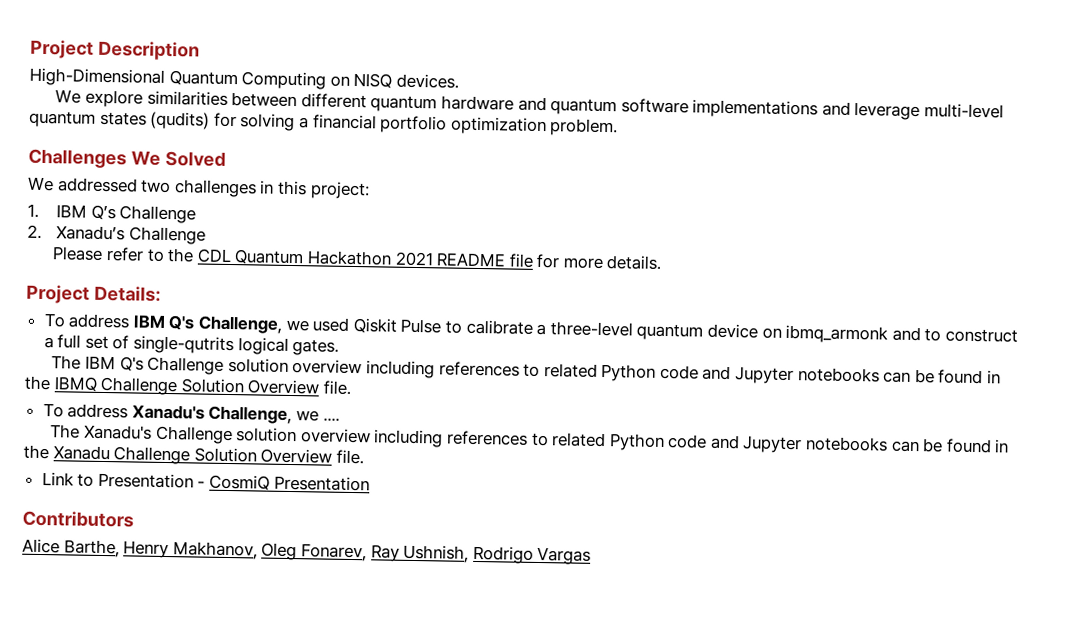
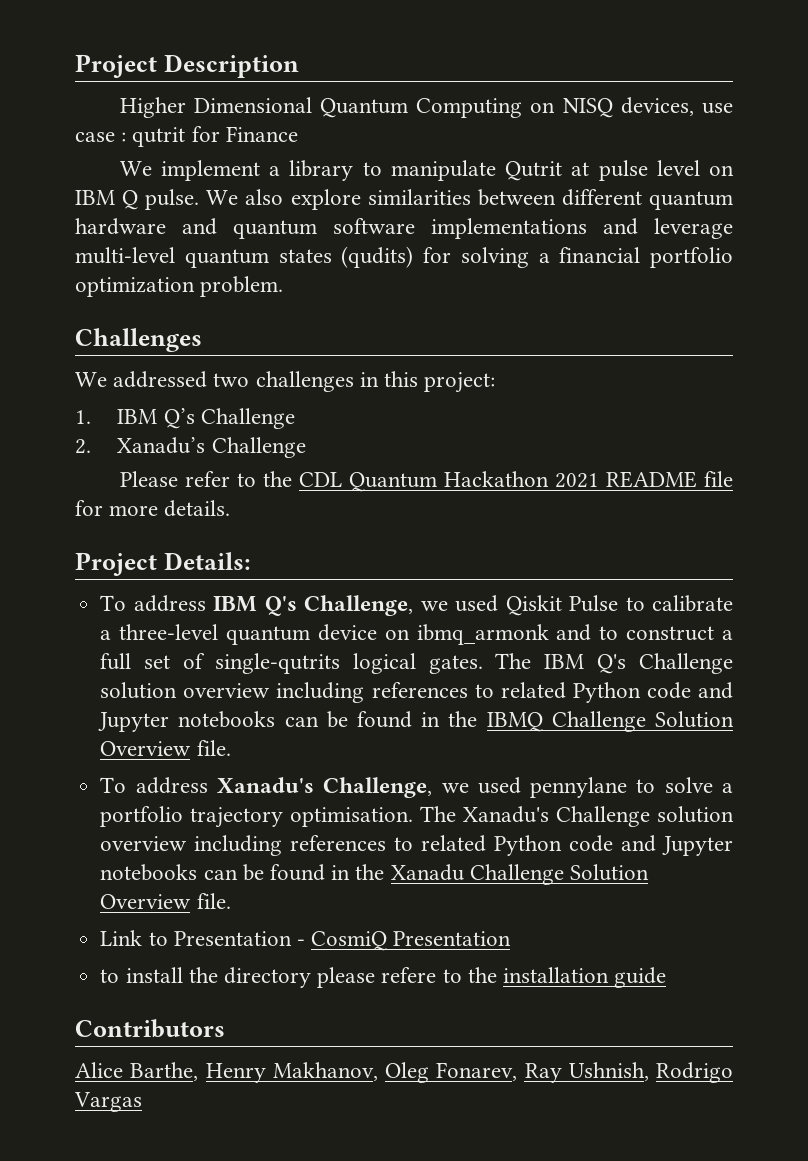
- High-Dimensional Quantum Computing on NISQ devices.
- We explore similarities between different quantum hardware and quantum software implementations and leverage multi-level quantum states (qudits) for solving a financial portfolio optimization problem.
+ Higher Dimensional Quantum Computing on NISQ devices, use case : qutrit for Finance
+ We implement a library to manipulate Qutrit at pulse level on IBM Q pulse. We also explore similarities between different quantum hardware and quantum software implementations and leverage multi-level quantum states (qudits) for solving a financial portfolio optimization problem.
- Challenges We Solved
+ Challenges
- To address IBM Q's Challenge, we used Qiskit Pulse to calibrate a three-level quantum device on ibmq_armonk and to construct a full set of single-qutrits logical gates.
- The IBM Q's Challenge solution overview including references to related Python code and Jupyter notebooks can be found in the IBMQ Challenge Solution Overview file.
+ To address IBM Q's Challenge, we used Qiskit Pulse to calibrate a three-level quantum device on ibmq_armonk and to construct a full set of single-qutrits logical gates. The IBM Q's Challenge solution overview including references to related Python code and Jupyter notebooks can be found in the IBMQ Challenge Solution Overview file.
- To address Xanadu's Challenge, we ....
- The Xanadu's Challenge solution overview including references to related Python code and Jupyter notebooks can be found in the Xanadu Challenge Solution Overview file.
+ To address Xanadu's Challenge, we used pennylane to solve a portfolio trajectory optimisation. The Xanadu's Challenge solution overview including references to related Python code and Jupyter notebooks can be found in the Xanadu Challenge Solution Overview file.
+ to install the directory please refere to the installation guide

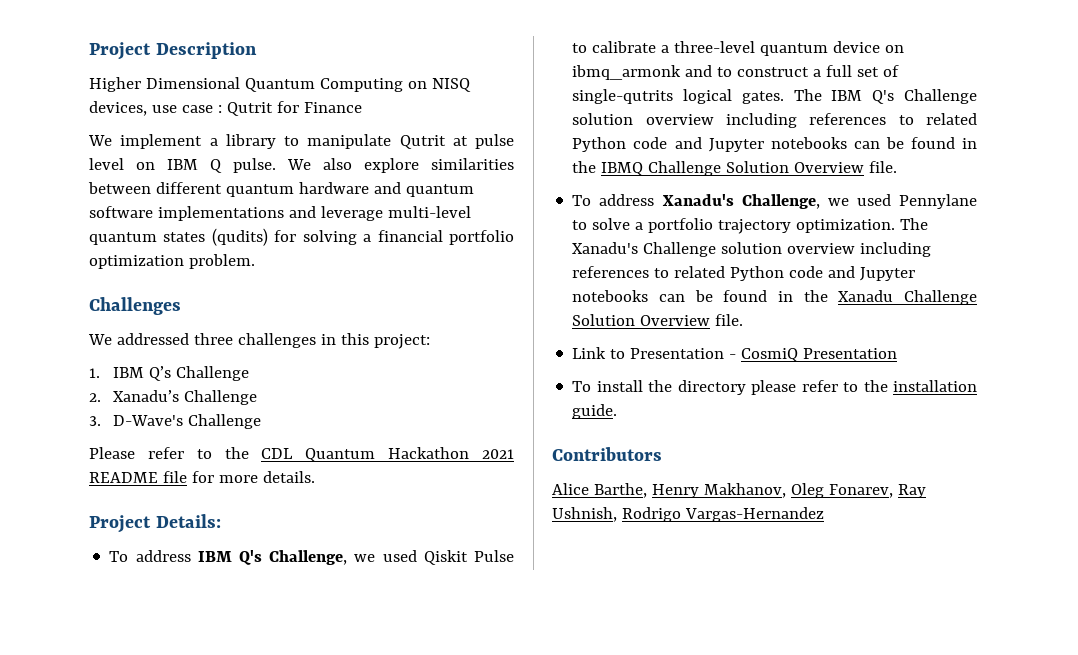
- Higher Dimensional Quantum Computing on NISQ devices, use case : qutrit for Finance
+ Higher Dimensional Quantum Computing on NISQ devices, use case : Qutrit for Finance
- We addressed two challenges in this project:
+ We addressed three challenges in this project:
+ 3. D-Wave's Challenge
- To address Xanadu's Challenge, we used pennylane to solve a portfolio trajectory optimisation.
+ To address Xanadu's Challenge, we used Pennylane to solve a portfolio trajectory optimization.
- to install the directory please refere to the installation guide
+ To install the directory please refer to the installation guide.
- Alice Barthe, Henry Makhanov, Oleg Fonarev, Ray Ushnish, Rodrigo Vargas
+ Alice Barthe, Henry Makhanov, Oleg Fonarev, Ray Ushnish, Rodrigo Vargas-Hernandez

